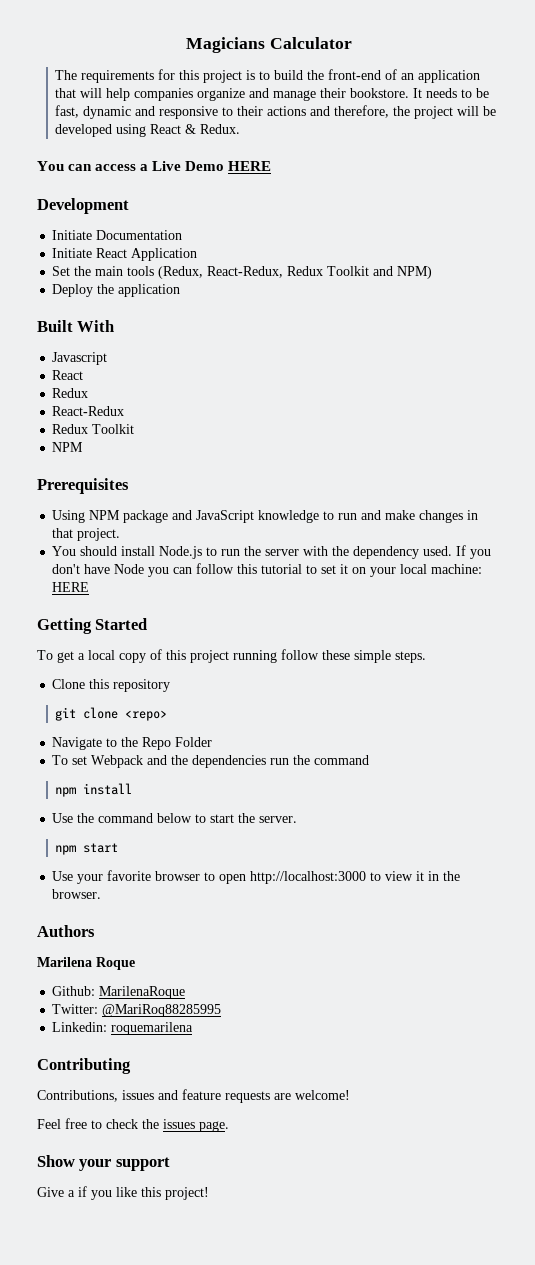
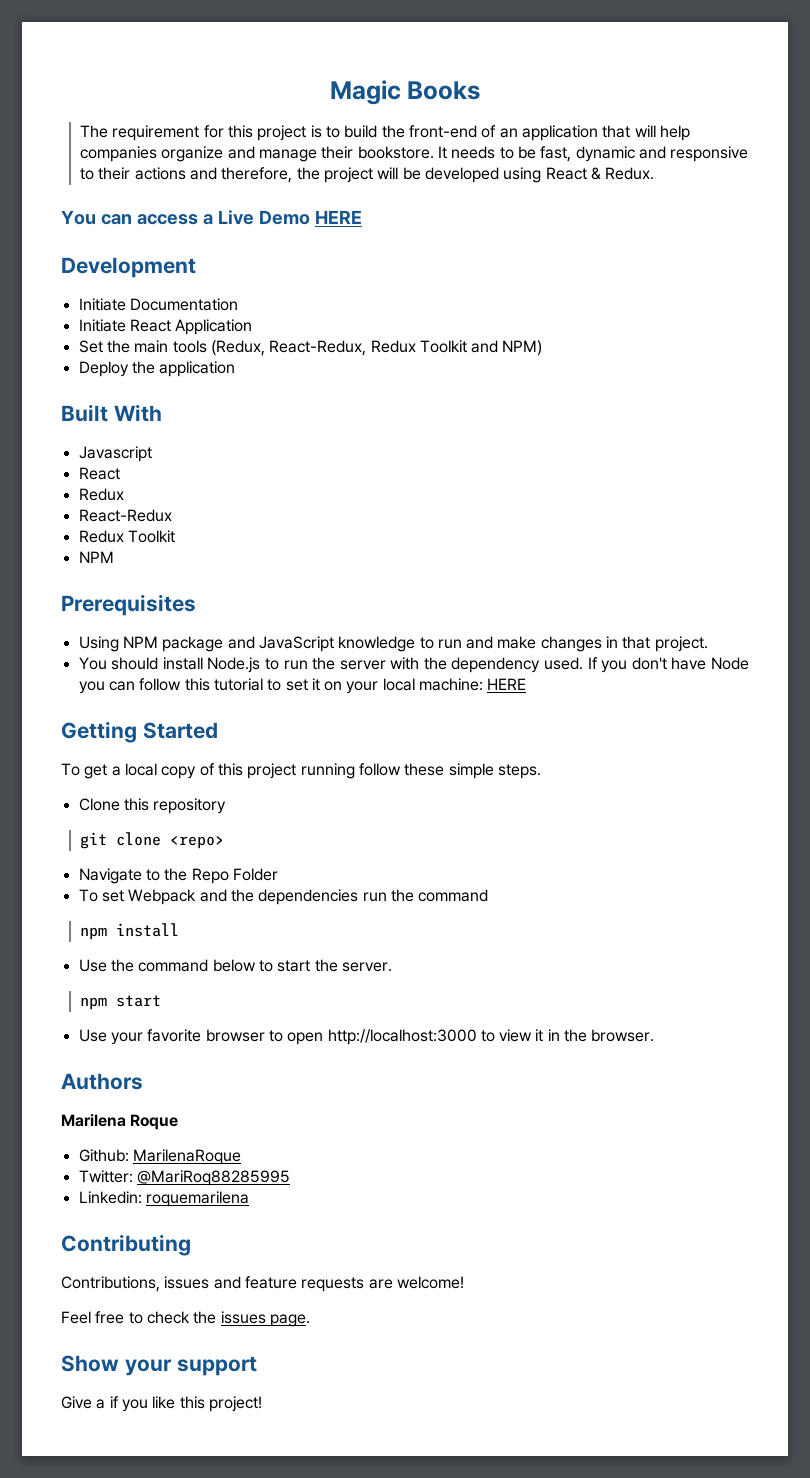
- Magicians Calculator
+ Magic Books
- The requirements for this project is to build the front-end of an application that will help companies organize and manage their bookstore.
+ The requirement for this project is to build the front-end of an application that will help companies organize and manage their bookstore.

